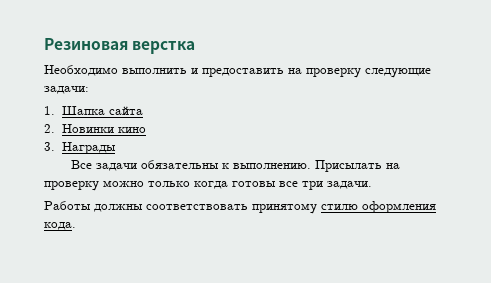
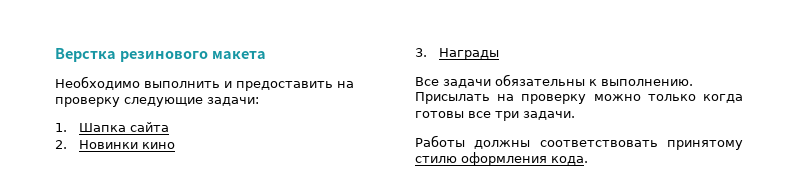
- Резиновая верстка
+ Верстка резинового макета

